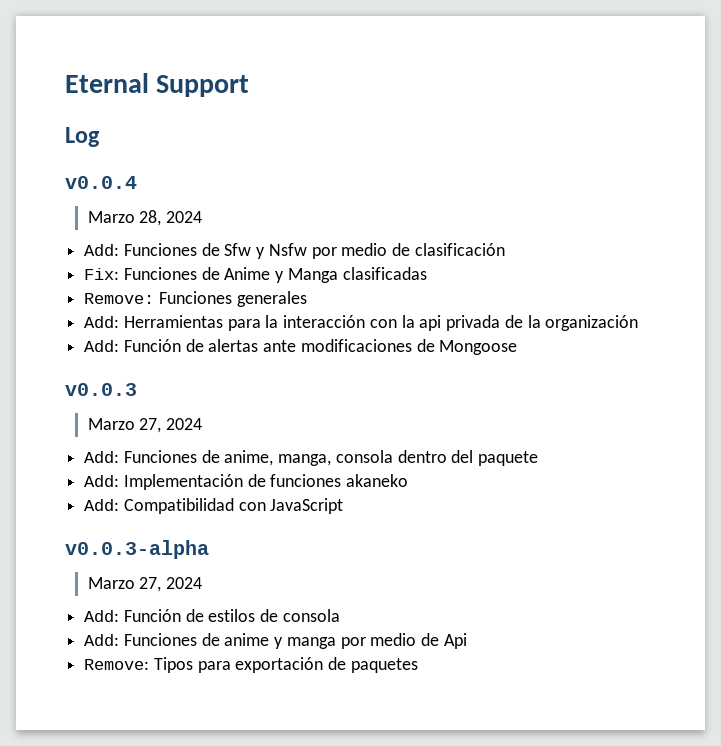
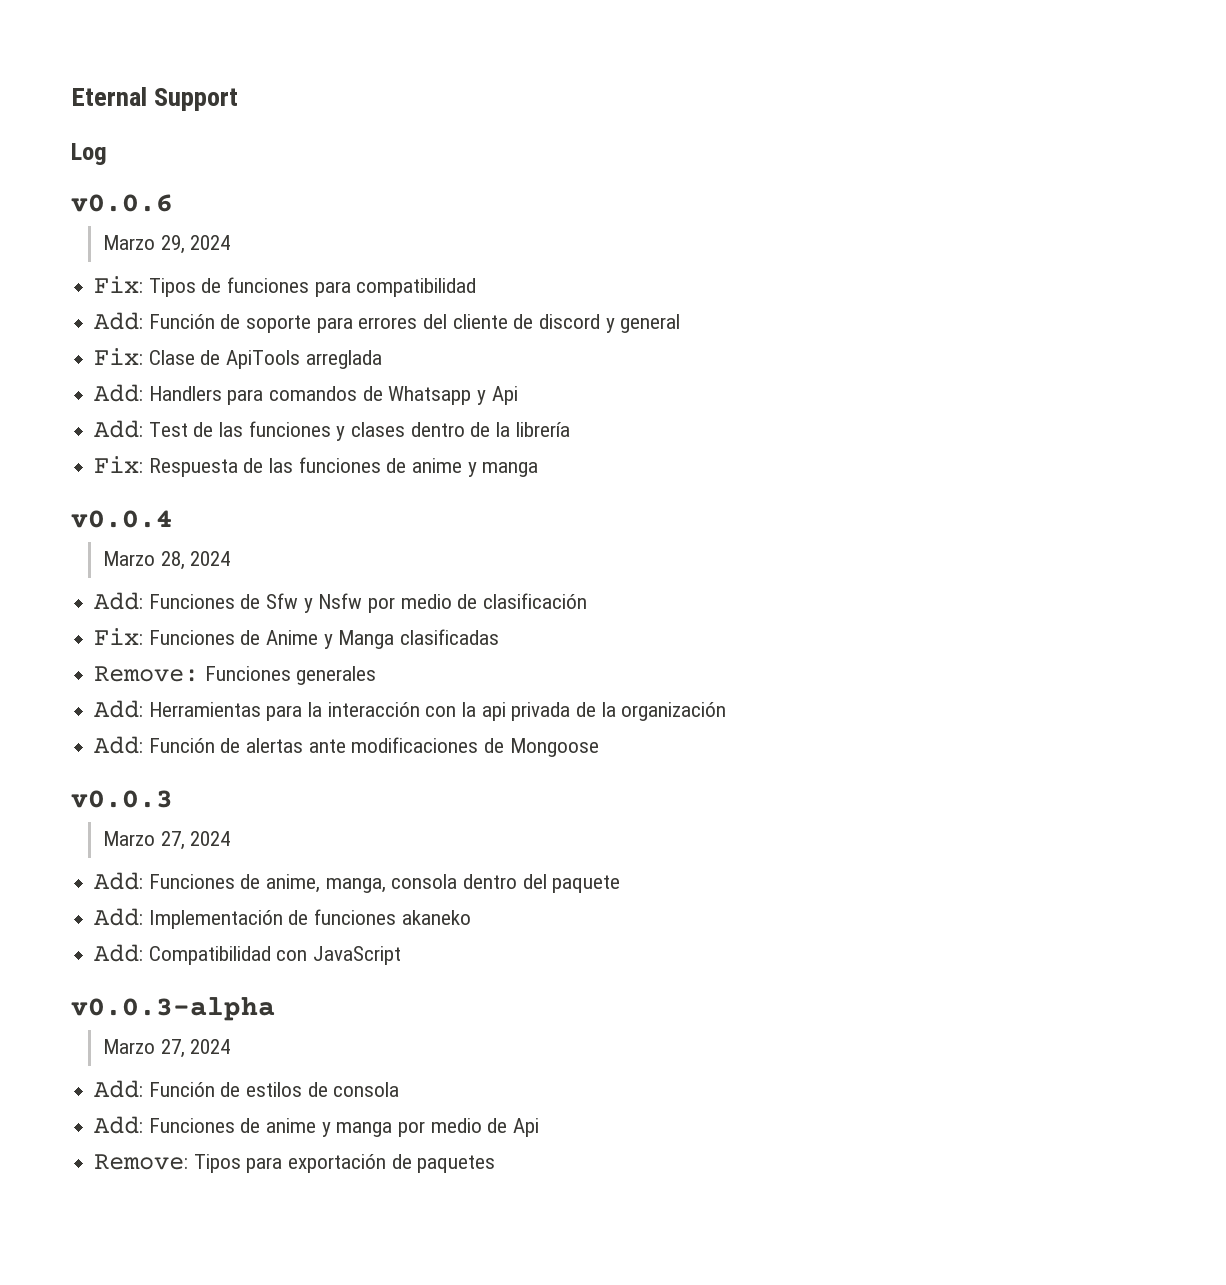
+ v0.0.6
+ Marzo 29, 2024
+ Fix: Tipos de funciones para compatibilidad
+ Add: Función de soporte para errores del cliente de discord y general
+ Fix: Clase de ApiTools arreglada
+ Add: Handlers para comandos de Whatsapp y Api
+ Add: Test de las funciones y clases dentro de la librería
+ Fix: Respuesta de las funciones de anime y manga

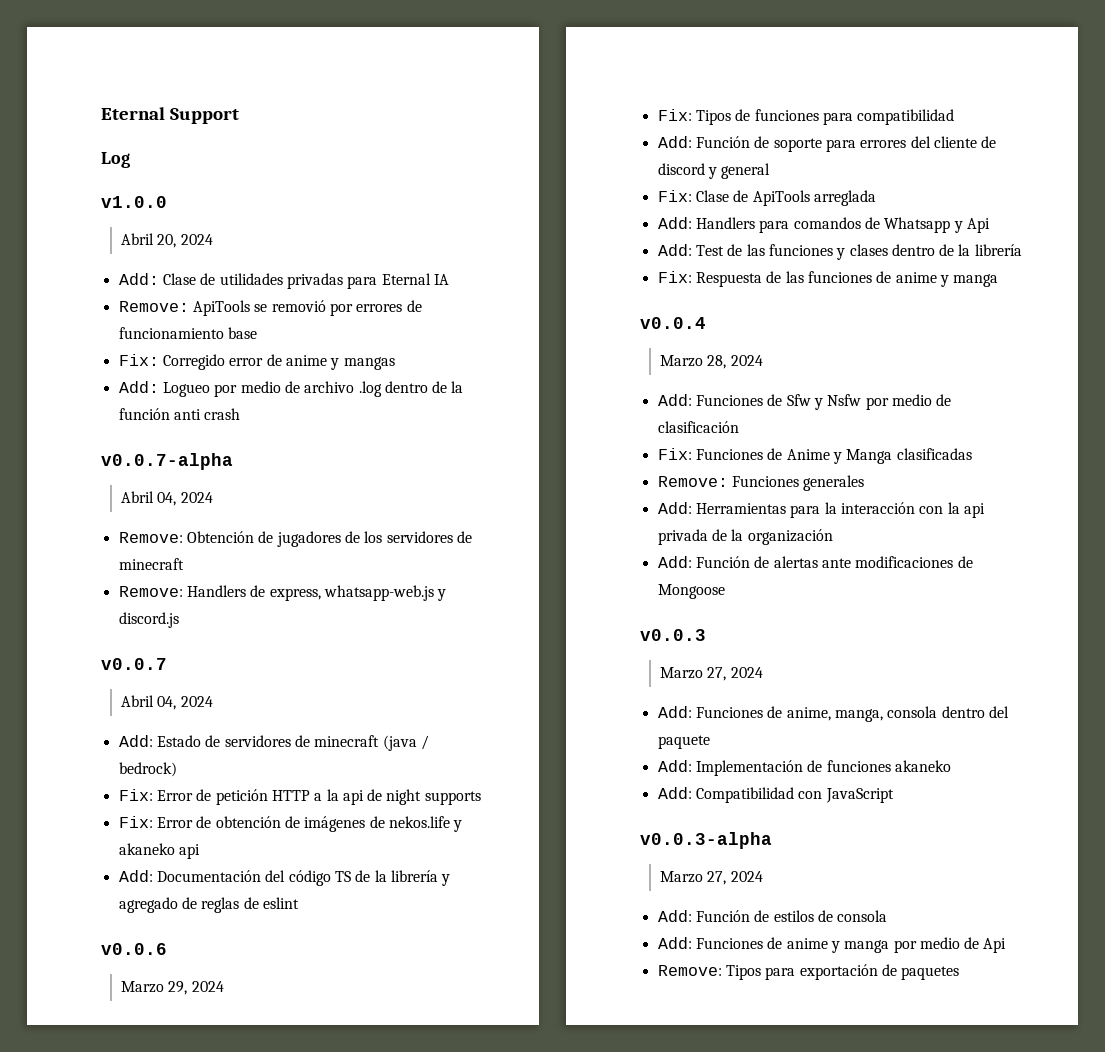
+ v1.0.0
+ Abril 20, 2024
+ Add: Clase de utilidades privadas para Eternal IA
+ Remove: ApiTools se removió por errores de funcionamiento base
+ Fix: Corregido error de anime y mangas
+ Add: Logueo por medio de archivo .log dentro de la función anti crash
+ v0.0.7-alpha
+ Abril 04, 2024
+ Remove: Obtención de jugadores de los servidores de minecraft
+ Remove: Handlers de express, whatsapp-web.js y discord.js
+ v0.0.7
+ Abril 04, 2024
+ Add: Estado de servidores de minecraft (java / bedrock)
+ Fix: Error de petición HTTP a la api de night supports
+ Fix: Error de obtención de imágenes de nekos.life y akaneko api
+ Add: Documentación del código TS de la librería y agregado de reglas de eslint

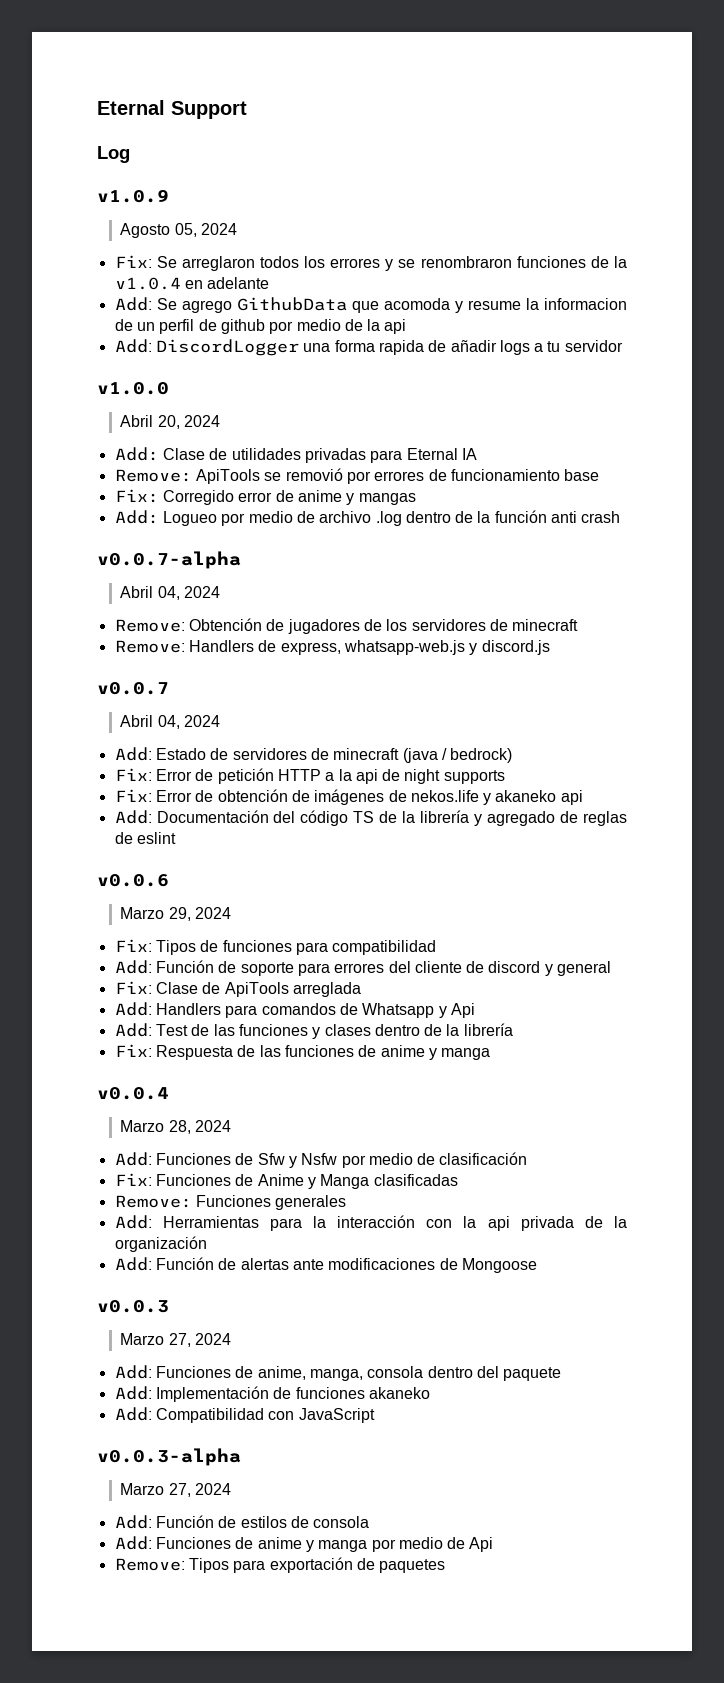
+ v1.0.9
+ Agosto 05, 2024
+ Fix: Se arreglaron todos los errores y se renombraron funciones de la v1.0.4 en adelante
+ Add: Se agrego GithubData que acomoda y resume la informacion de un perfil de github por medio de la api
+ Add: DiscordLogger una forma rapida de añadir logs a tu servidor

